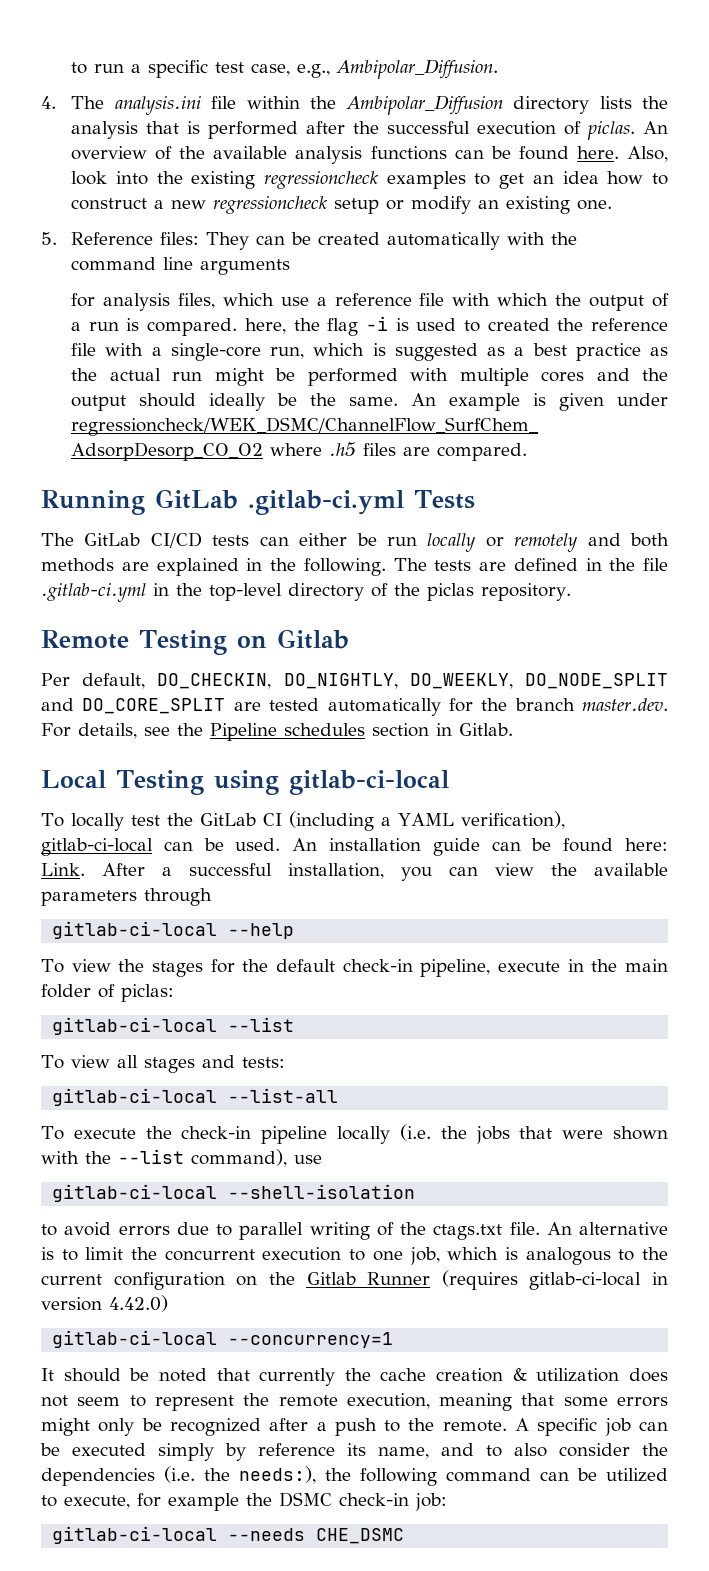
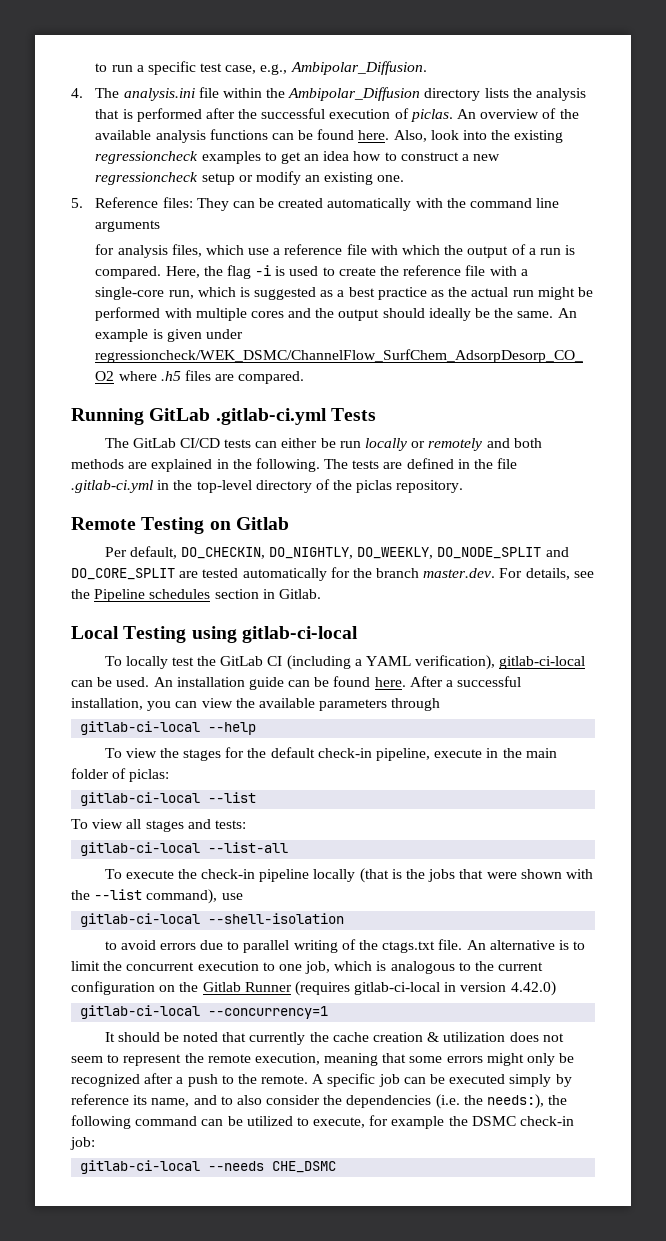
- for analysis files, which use a reference file with which the output of a run is compared. here, the flag -i is used to created the reference file with a single-core run, which is suggested as a best practice as the actual run might be performed with multiple cores and the output should ideally be the same.
+ for analysis files, which use a reference file with which the output of a run is compared. Here, the flag -i is used to create the reference file with a single-core run, which is suggested as a best practice as the actual run might be performed with multiple cores and the output should ideally be the same.
- An installation guide can be found here: Link.
+ An installation guide can be found here.
- To execute the check-in pipeline locally (i.e. the jobs that were shown with the --list command), use
+ To execute the check-in pipeline locally (that is the jobs that were shown with the --list command), use

